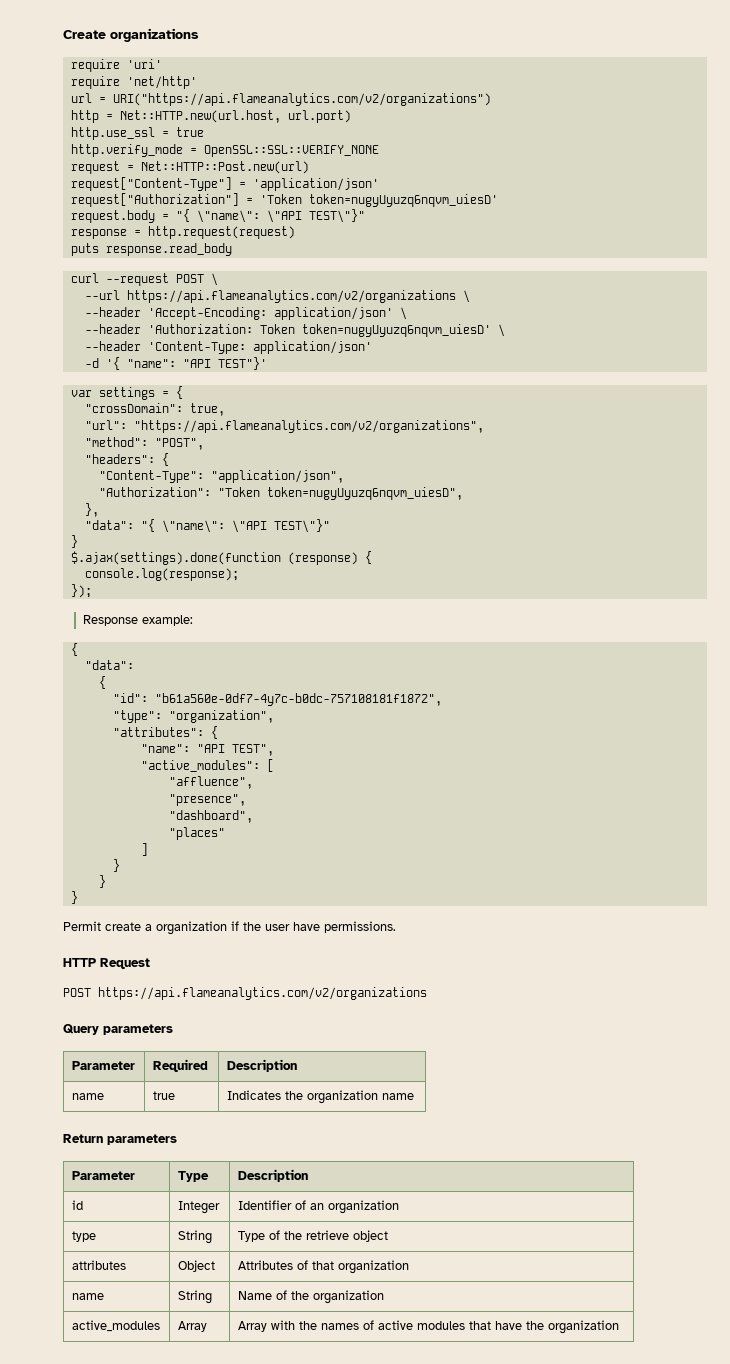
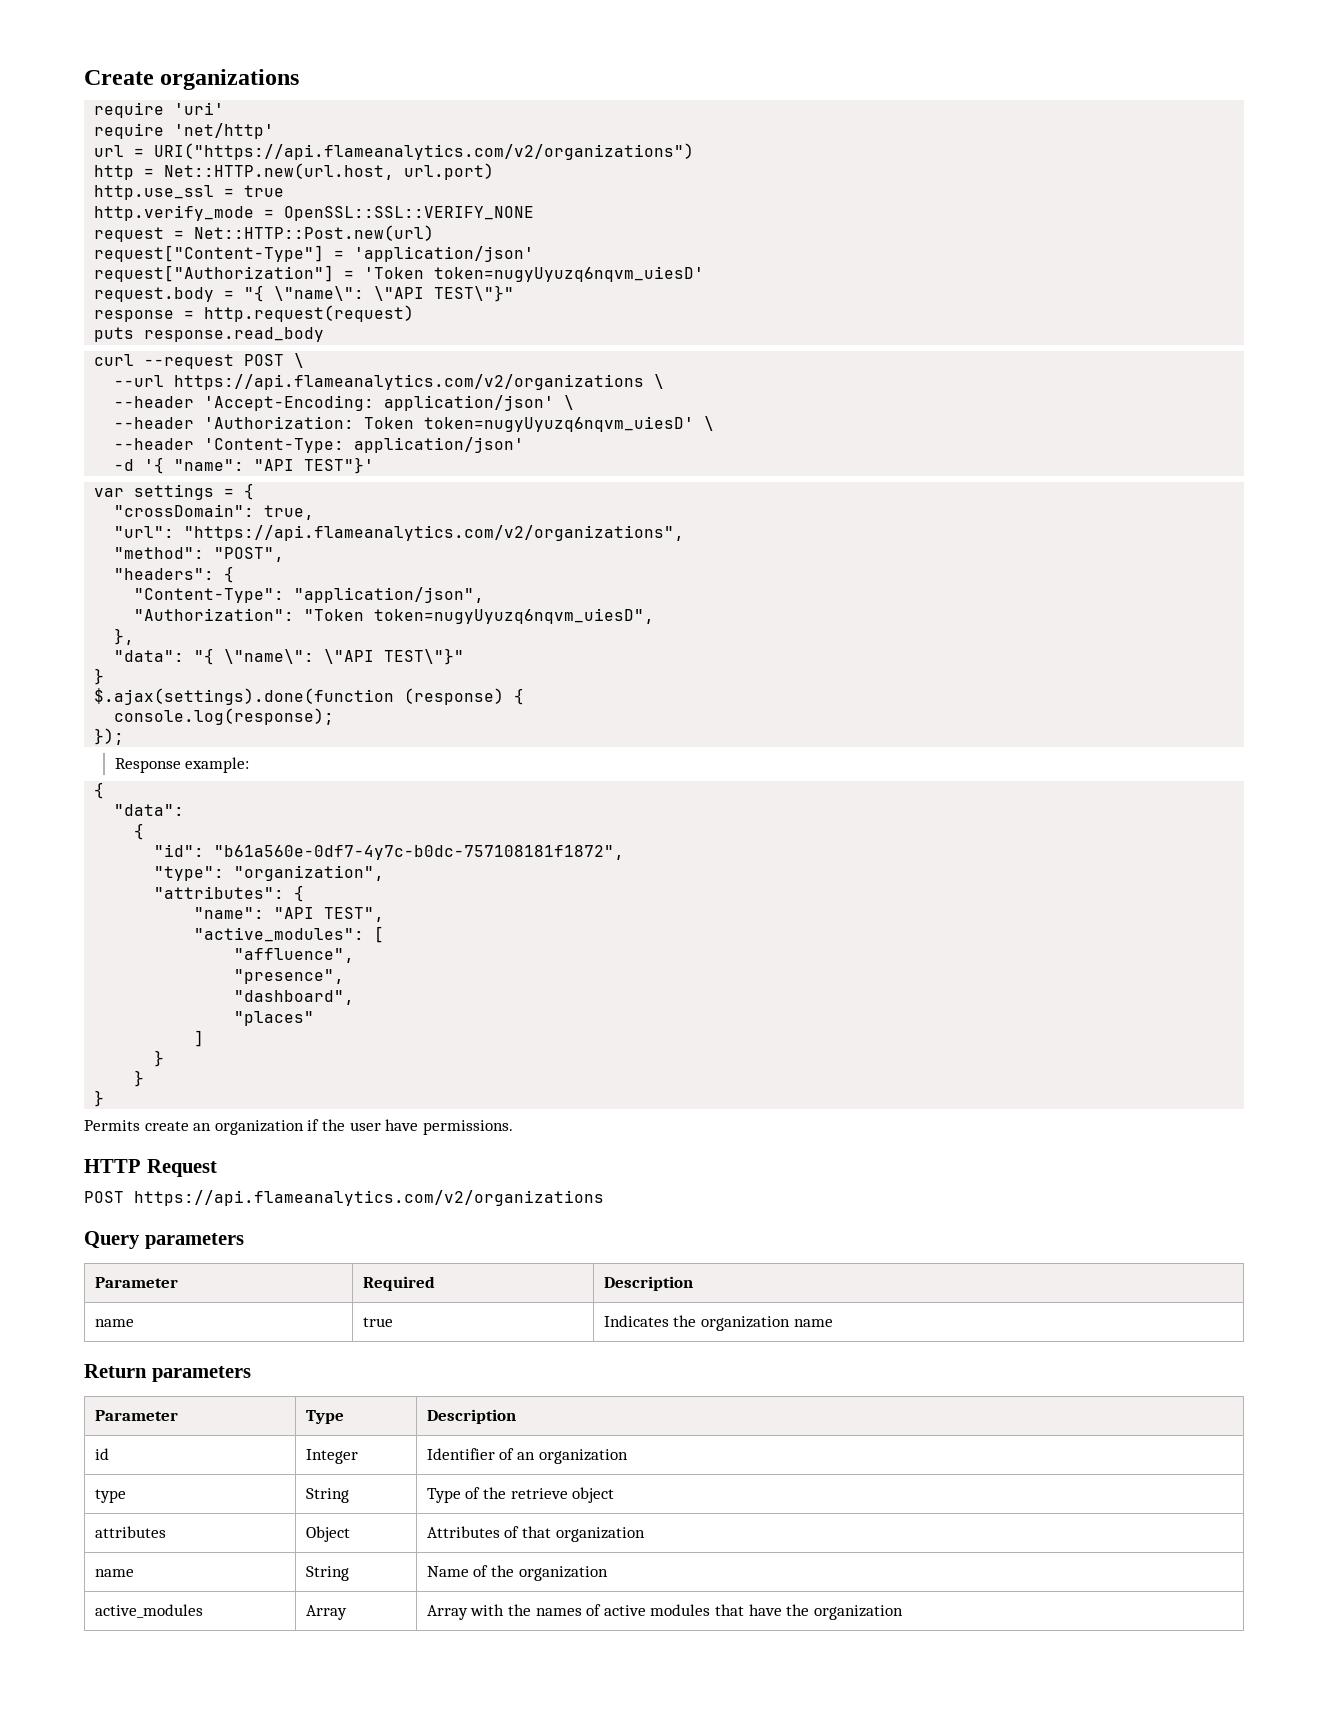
- Permit create a organization if the user have permissions.
+ Permits create an organization if the user have permissions.

